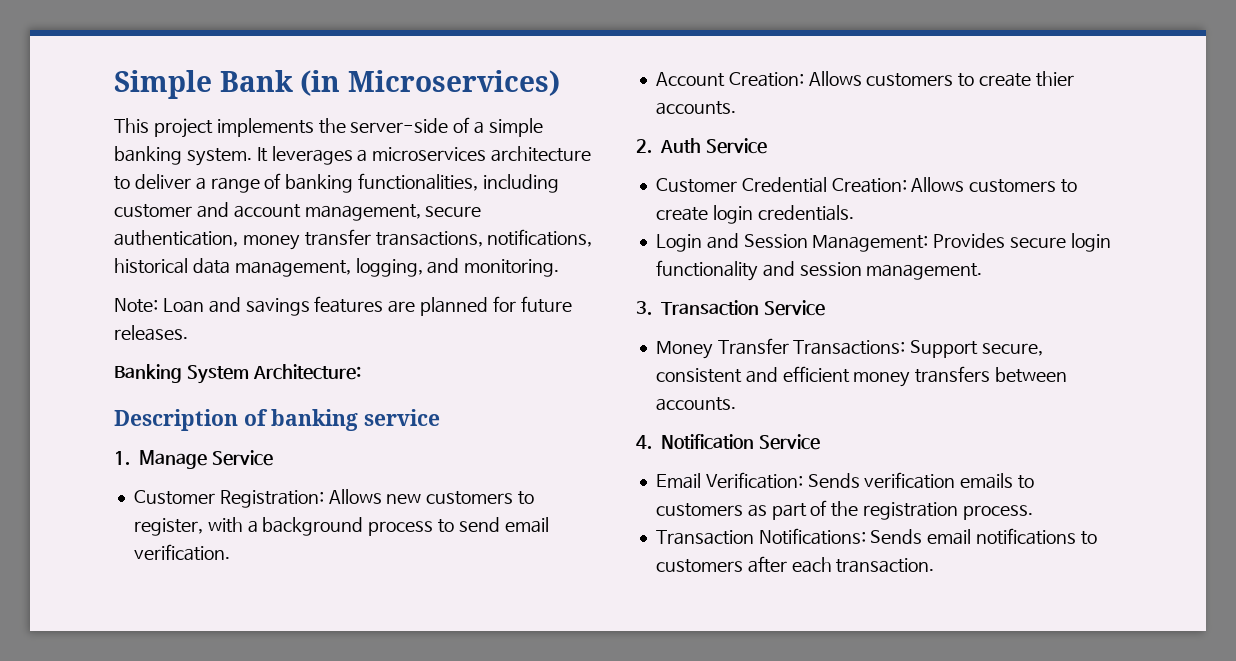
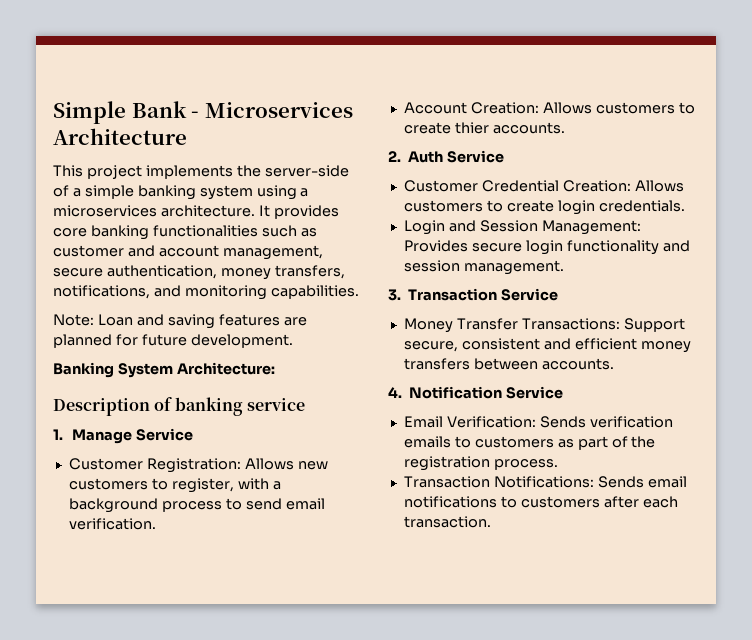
- Simple Bank (in Microservices)
+ Simple Bank - Microservices Architecture
- This project implements the server-side of a simple banking system. It leverages a microservices architecture to deliver a range of banking functionalities, including customer and account management, secure authentication, money transfer transactions, notifications, historical data management, logging, and monitoring.
+ This project implements the server-side of a simple banking system using a microservices architecture. It provides core banking functionalities such as customer and account management, secure authentication, money transfers, notifications, and monitoring capabilities.
- Note: Loan and savings features are planned for future releases.
+ Note: Loan and saving features are planned for future development.

